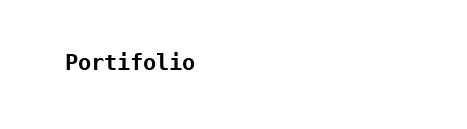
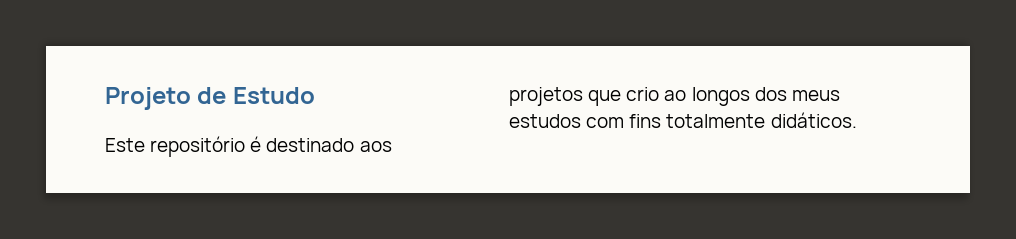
- Portifolio
+ Projeto de Estudo
+ Este repositório é destinado aos projetos que crio ao longos dos meus estudos com fins totalmente didáticos.

